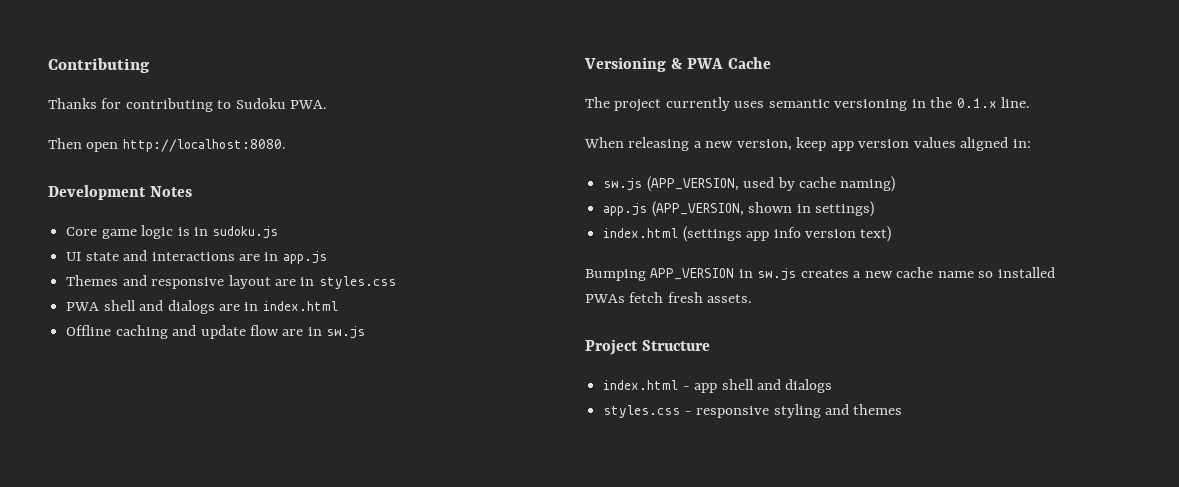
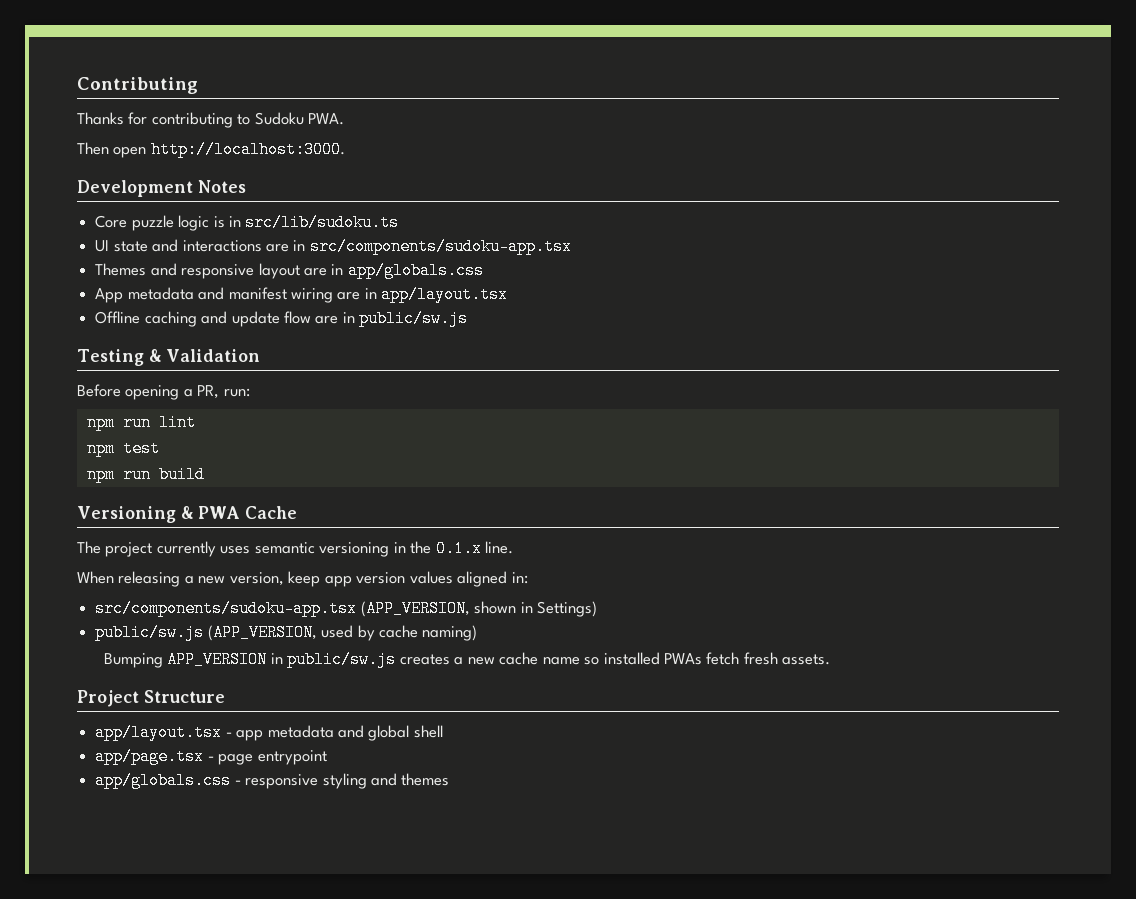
- Then open http://localhost:8080.
+ Then open http://localhost:3000.
- Core game logic is in sudoku.js
+ Core puzzle logic is in src/lib/sudoku.ts
- UI state and interactions are in app.js
+ UI state and interactions are in src/components/sudoku-app.tsx
- Themes and responsive layout are in styles.css
- PWA shell and dialogs are in index.html
+ Themes and responsive layout are in app/globals.css
+ App metadata and manifest wiring are in app/layout.tsx
- Offline caching and update flow are in sw.js
+ Offline caching and update flow are in public/sw.js
+ Testing & Validation
+ Before opening a PR, run:
+ npm run lint
+ npm test
+ npm run build
- sw.js (APP_VERSION, used by cache naming)
+ src/components/sudoku-app.tsx (APP_VERSION, shown in Settings)
+ public/sw.js (APP_VERSION, used by cache naming)
- app.js (APP_VERSION, shown in settings)
- index.html (settings app info version text)
- Bumping APP_VERSION in sw.js creates a new cache name so installed PWAs fetch fresh assets.
+ Bumping APP_VERSION in public/sw.js creates a new cache name so installed PWAs fetch fresh assets.
- index.html - app shell and dialogs
- styles.css - responsive styling and themes
+ app/layout.tsx - app metadata and global shell
+ app/page.tsx - page entrypoint
+ app/globals.css - responsive styling and themes

